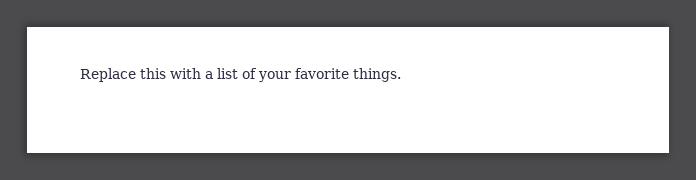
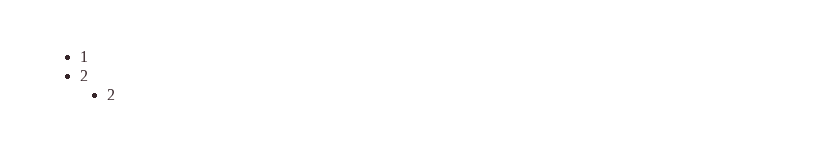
- Replace this with a list of your favorite things.
+ 1
+ 2
+ 2

